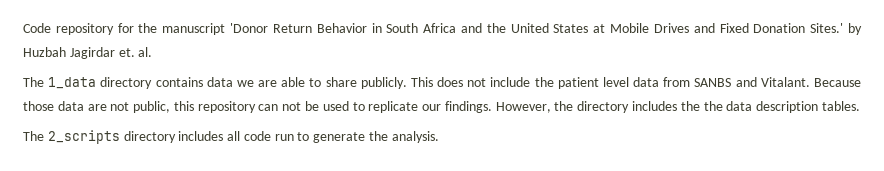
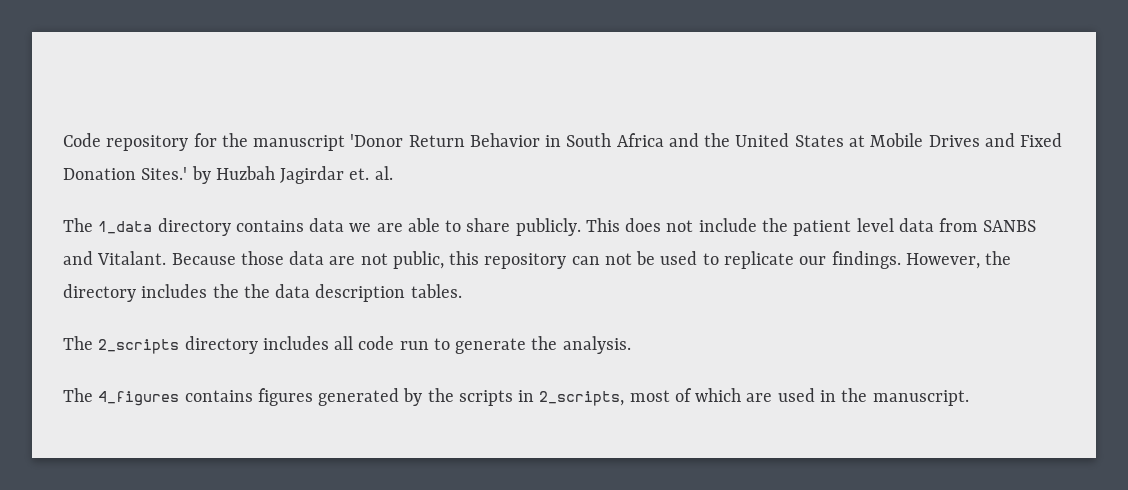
+ The 4_figures contains figures generated by the scripts in 2_scripts, most of which are used in the manuscript.

